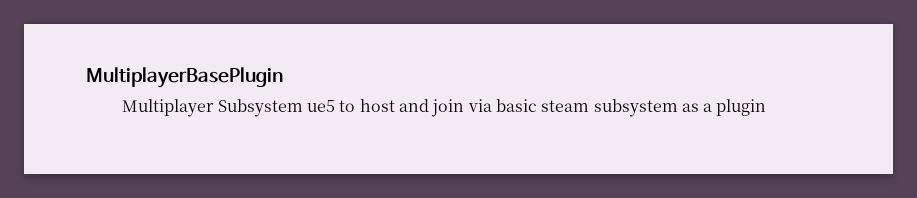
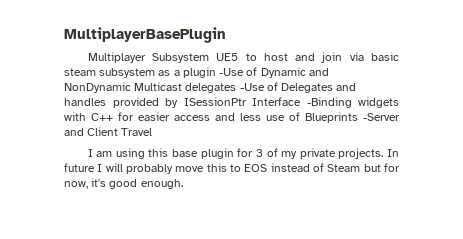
- Multiplayer Subsystem ue5 to host and join via basic steam subsystem as a plugin
+ Multiplayer Subsystem UE5 to host and join via basic steam subsystem as a plugin -Use of Dynamic and NonDynamic Multicast delegates -Use of Delegates and handles provided by ISessionPtr Interface -Binding widgets with C++ for easier access and less use of Blueprints -Server and Client Travel
+ I am using this base plugin for 3 of my private projects. In future I will probably move this to EOS instead of Steam but for now, it's good enough.

